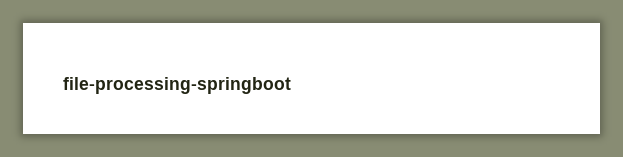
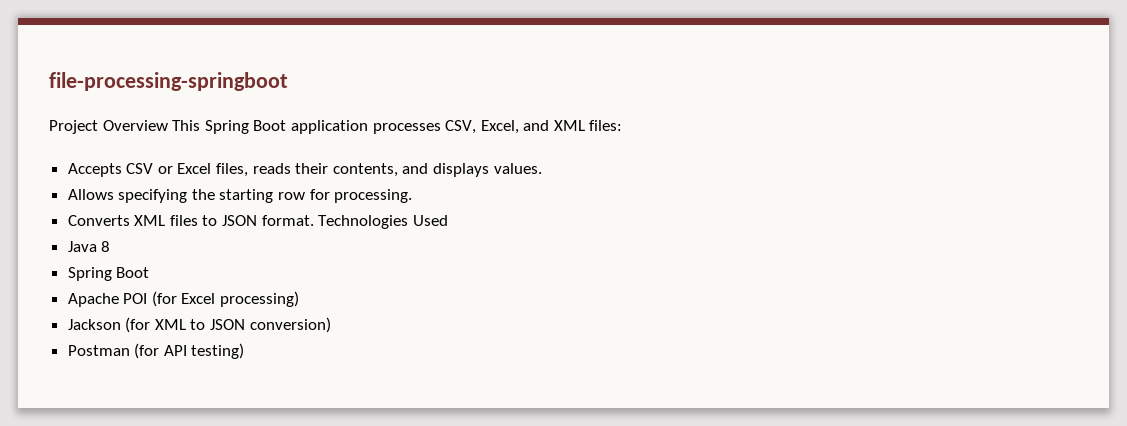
+ Project Overview This Spring Boot application processes CSV, Excel, and XML files:
+ Accepts CSV or Excel files, reads their contents, and displays values.
+ Allows specifying the starting row for processing.
+ Converts XML files to JSON format. Technologies Used
+ Java 8
+ Spring Boot
+ Apache POI (for Excel processing)
+ Jackson (for XML to JSON conversion)
+ Postman (for API testing)

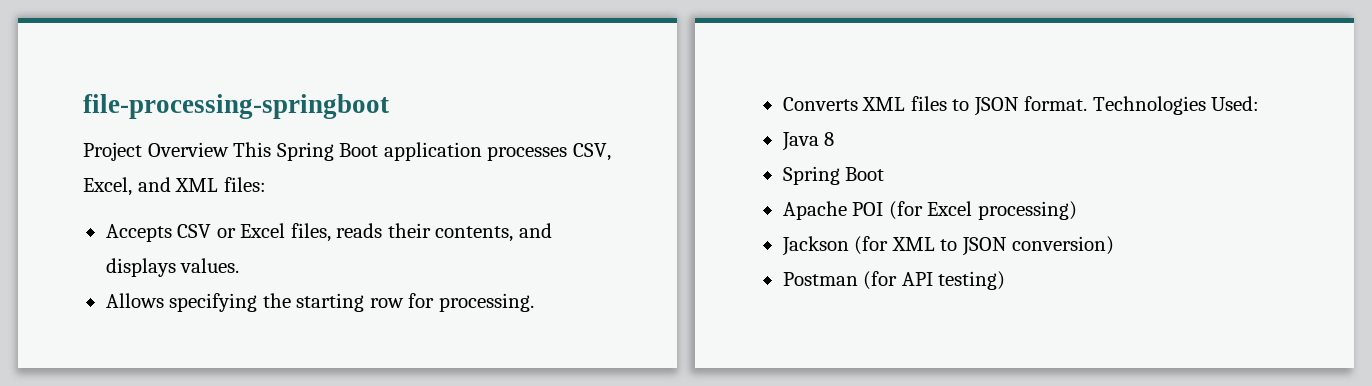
- Technologies Used
+ Technologies Used:

